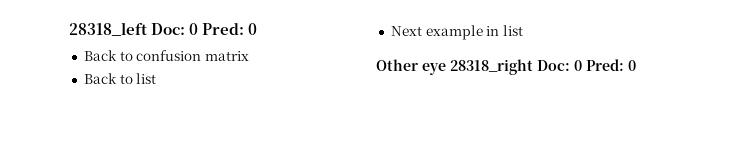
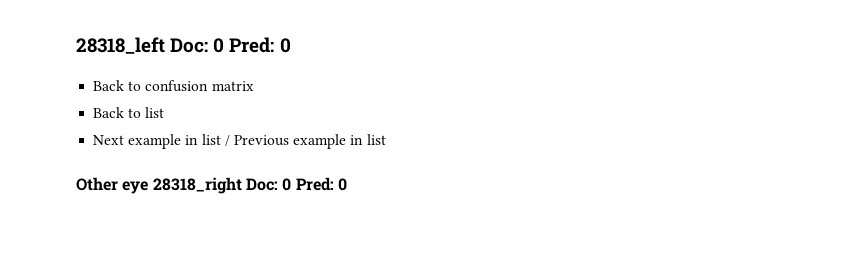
- Next example in list
+ Next example in list / Previous example in list

